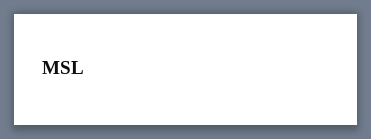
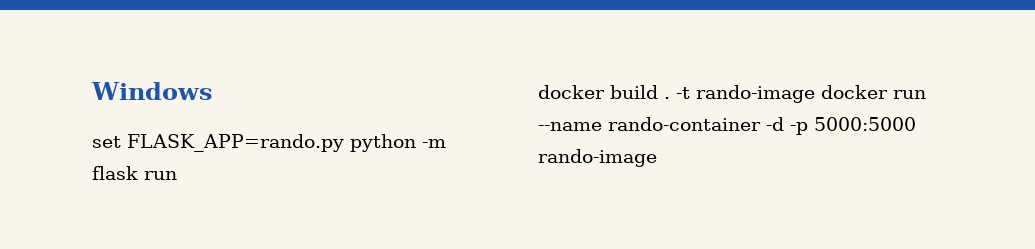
- MSL
+ Windows
+ set FLASK_APP=rando.py python -m flask run
+ docker build . -t rando-image docker run --name rando-container -d -p 5000:5000 rando-image

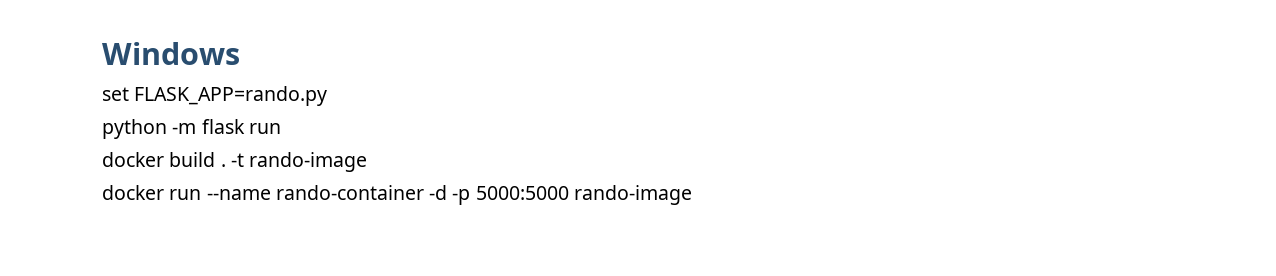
- set FLASK_APP=rando.py python -m flask run
+ set FLASK_APP=rando.py
+ python -m flask run
- -t rando-image docker run --name rando-container -d -p 5000:5000 rando-image
+ -t rando-image
+ docker run --name rando-container -d -p 5000:5000 rando-image

